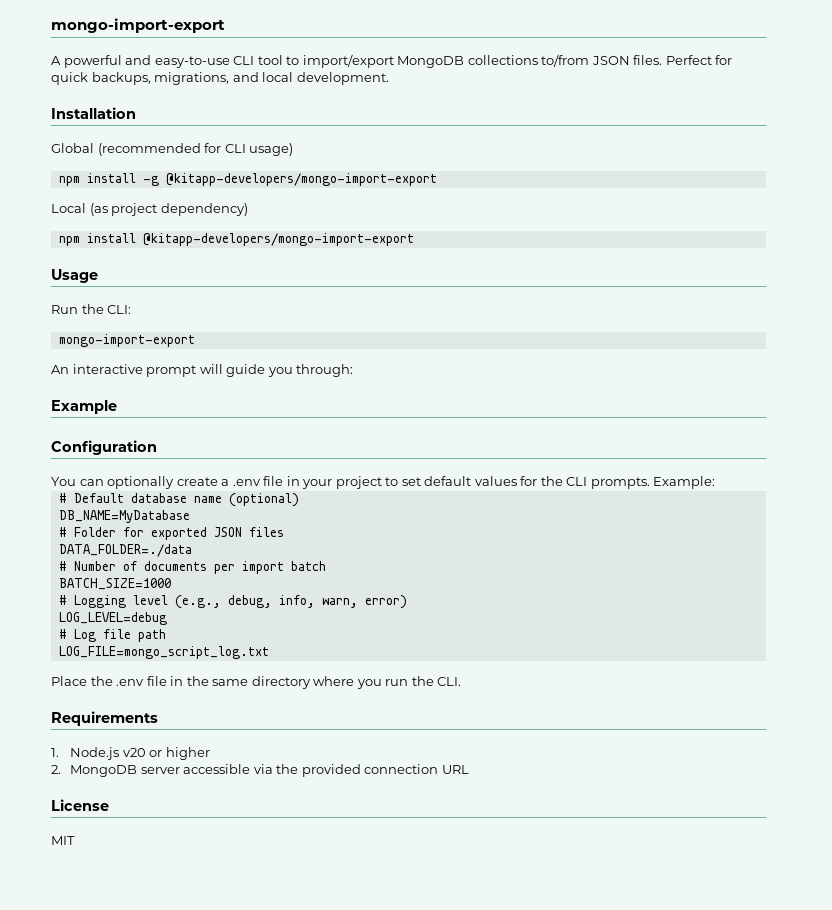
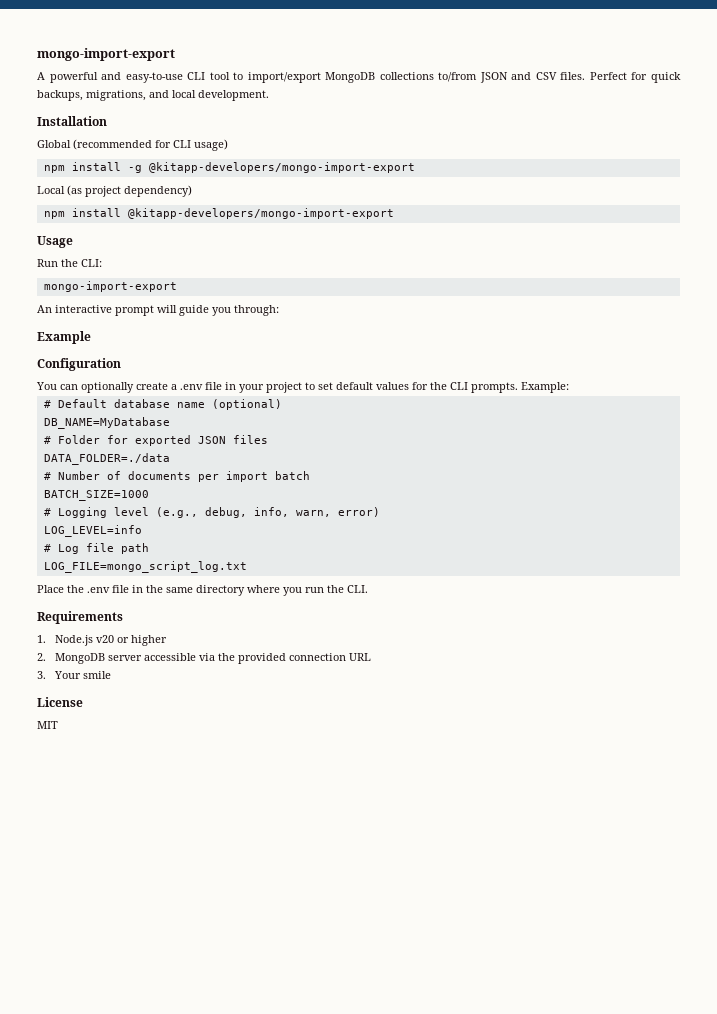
- A powerful and easy-to-use CLI tool to import/export MongoDB collections to/from JSON files.
+ A powerful and easy-to-use CLI tool to import/export MongoDB collections to/from JSON and CSV files.
- LOG_LEVEL=debug
+ LOG_LEVEL=info
+ 3. Your smile

